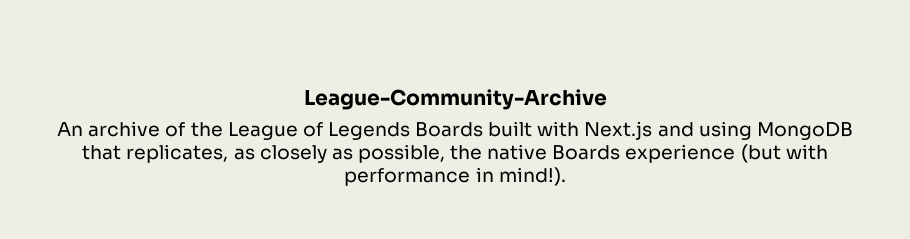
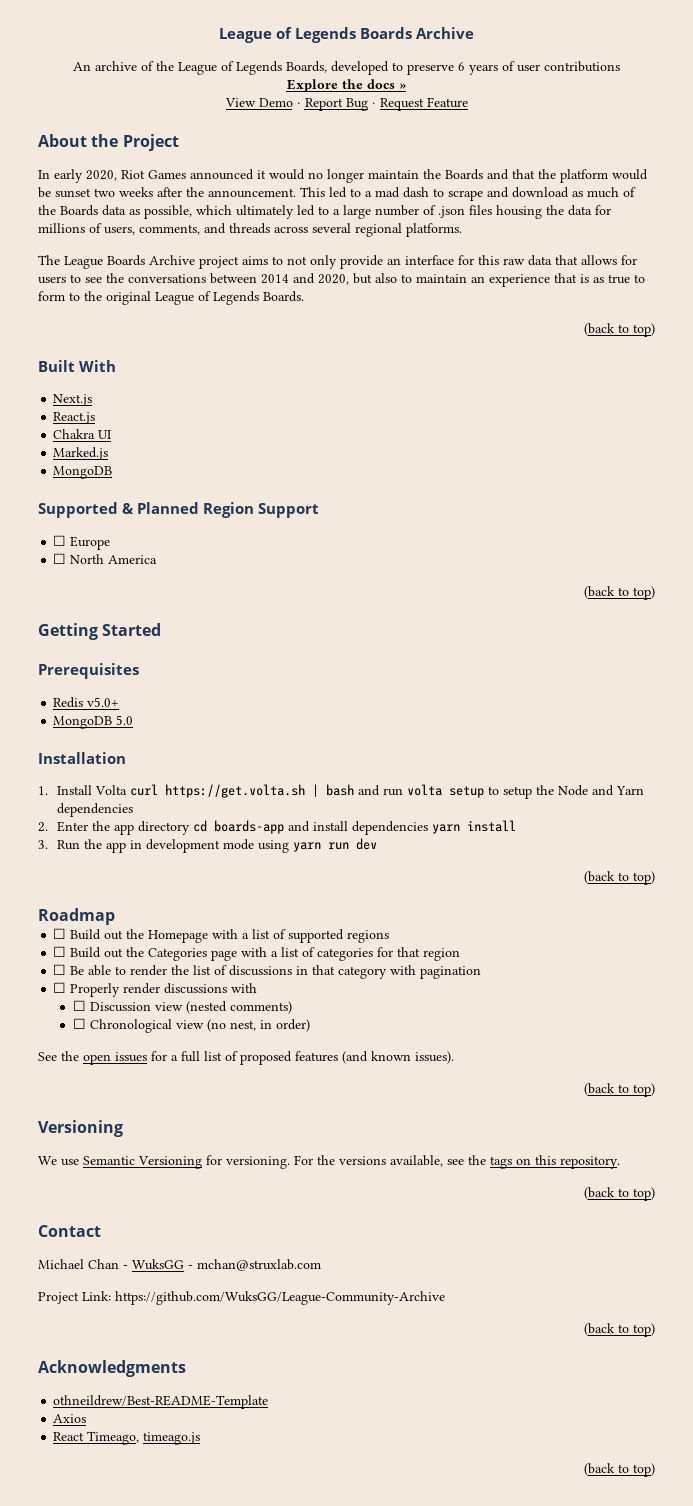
- League-Community-Archive
+ League of Legends Boards Archive
- An archive of the League of Legends Boards built with Next.js and using MongoDB that replicates, as closely as possible, the native Boards experience (but with performance in mind!).
+ An archive of the League of Legends Boards, developed to preserve 6 years of user contributions
+ Explore the docs »
+ View Demo · Report Bug · Request Feature
+ About the Project
+ In early 2020, Riot Games announced it would no longer maintain the Boards and that the platform would be sunset two weeks after the announcement. This led to a mad dash to scrape and download as much of the Boards data as possible, which ultimately led to a large number of .json files housing the data for millions of users, comments, and threads across several regional platforms.
+ The League Boards Archive project aims to not only provide an interface for this raw data that allows for users to see the conversations between 2014 and 2020, but also to maintain an experience that is as true to form to the original League of Legends Boards.
+ (back to top)
+ Built With
+ Next.js
+ React.js
+ Chakra UI
+ Marked.js
+ MongoDB
+ Supported & Planned Region Support
+ ☐ Europe
+ ☐ North America
+ (back to top)
+ Getting Started
+ Prerequisites
+ Redis v5.0+
+ MongoDB 5.0
+ Installation
+ 1. Install Volta curl https://get.volta.sh | bash and run volta setup to setup the Node and Yarn dependencies
+ 2. Enter the app directory cd boards-app and install dependencies yarn install
+ 3. Run the app in development mode using yarn run dev
+ (back to top)
+ Roadmap
+ ☐ Build out the Homepage with a list of supported regions
+ ☐ Build out the Categories page with a list of categories for that region
+ ☐ Be able to render the list of discussions in that category with pagination
+ ☐ Properly render discussions with
+ ☐ Discussion view (nested comments)
+ ☐ Chronological view (no nest, in order)
+ See the open issues for a full list of proposed features (and known issues).
+ (back to top)
+ Versioning
+ We use Semantic Versioning for versioning. For the versions available, see the tags on this repository.
+ (back to top)
+ Contact
+ Michael Chan - WuksGG - mchan@struxlab.com
+ Project Link: https://github.com/WuksGG/League-Community-Archive
+ (back to top)
+ Acknowledgments
+ othneildrew/Best-README-Template
+ Axios
+ React Timeago, timeago.js
+ (back to top)

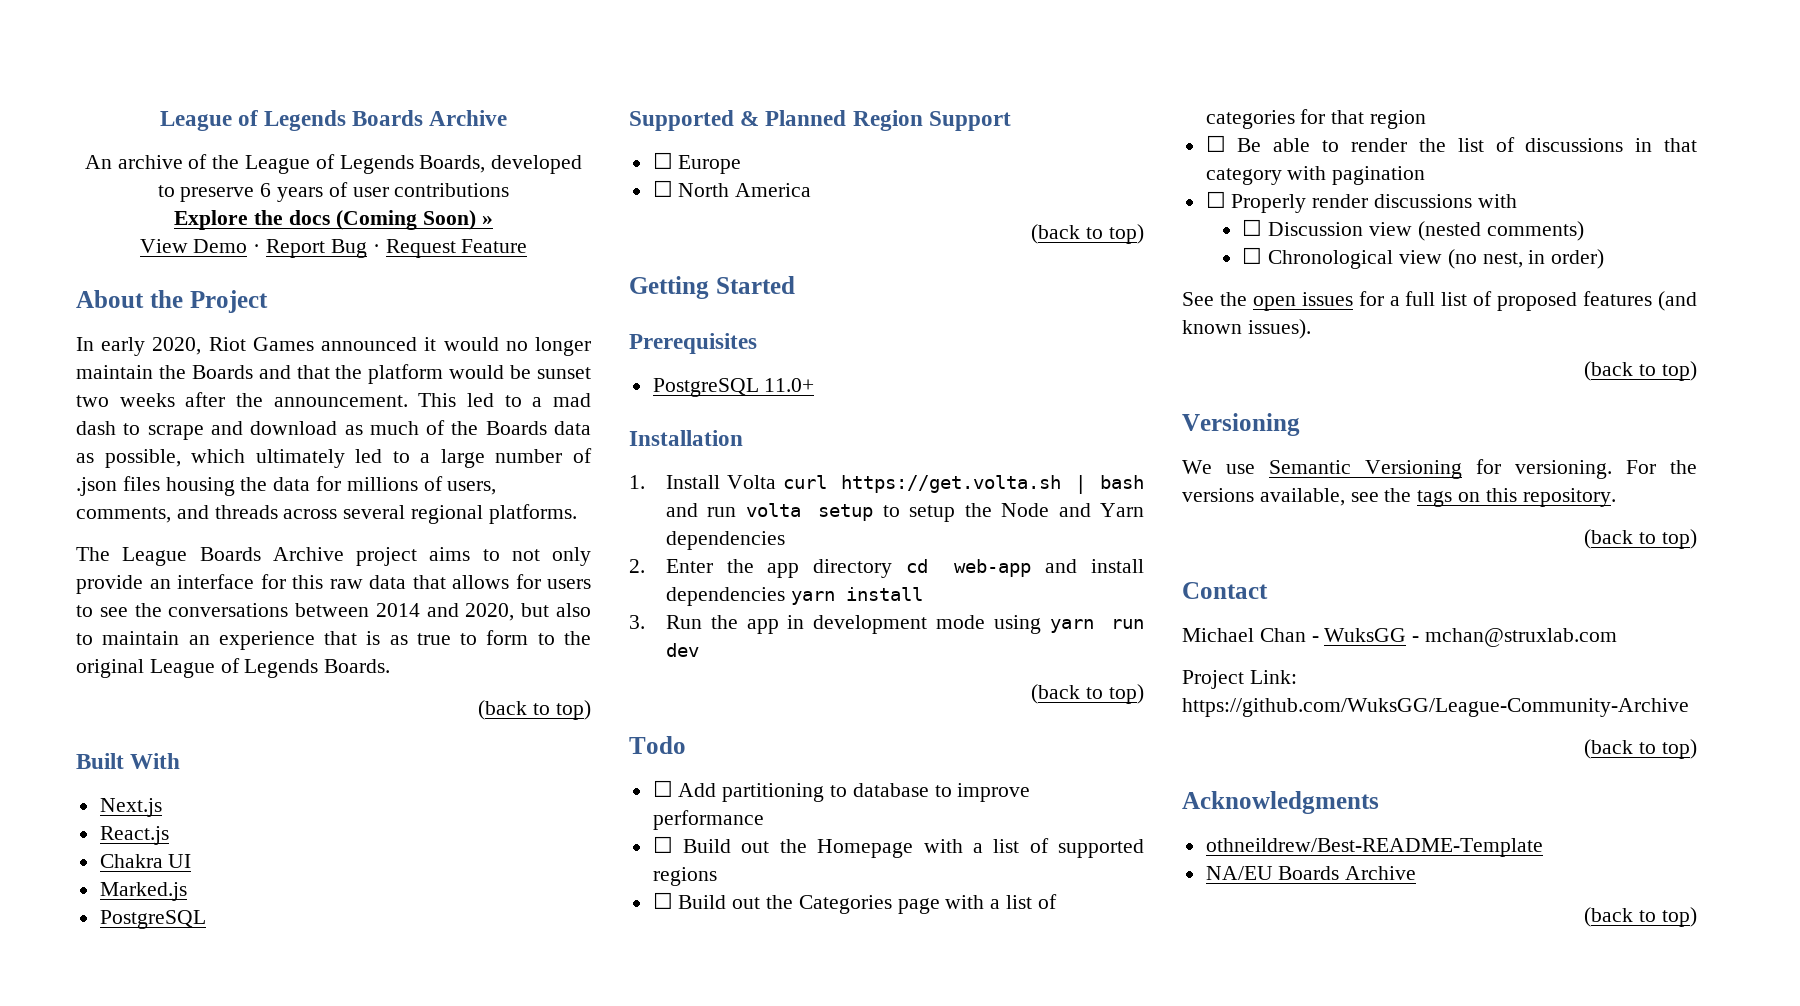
- Explore the docs »
+ Explore the docs (Coming Soon) »
  Marked.js
- MongoDB
+ PostgreSQL
- Redis v5.0+
- MongoDB 5.0
+ PostgreSQL 11.0+
- 2. Enter the app directory cd boards-app and install dependencies yarn install
+ 2. Enter the app directory cd web-app and install dependencies yarn install
- Roadmap
+ Todo
+ ☐ Add partitioning to database to improve performance
- Axios
- React Timeago, timeago.js
+ NA/EU Boards Archive

